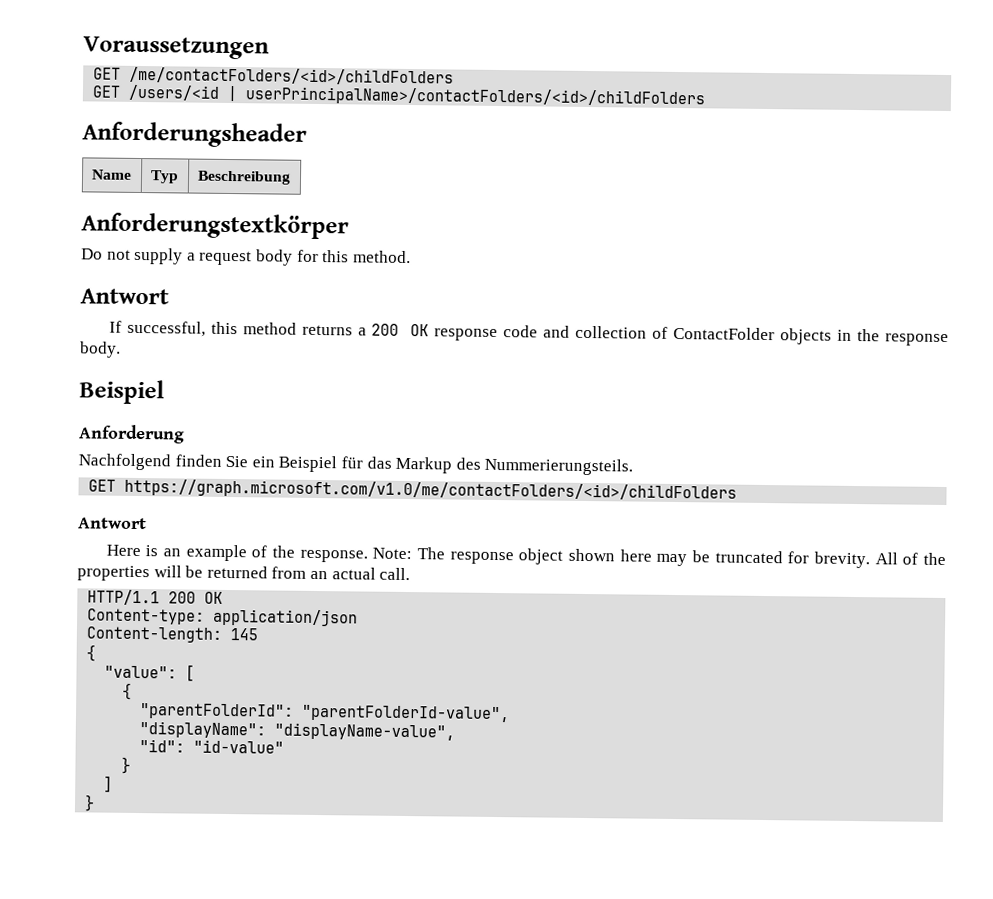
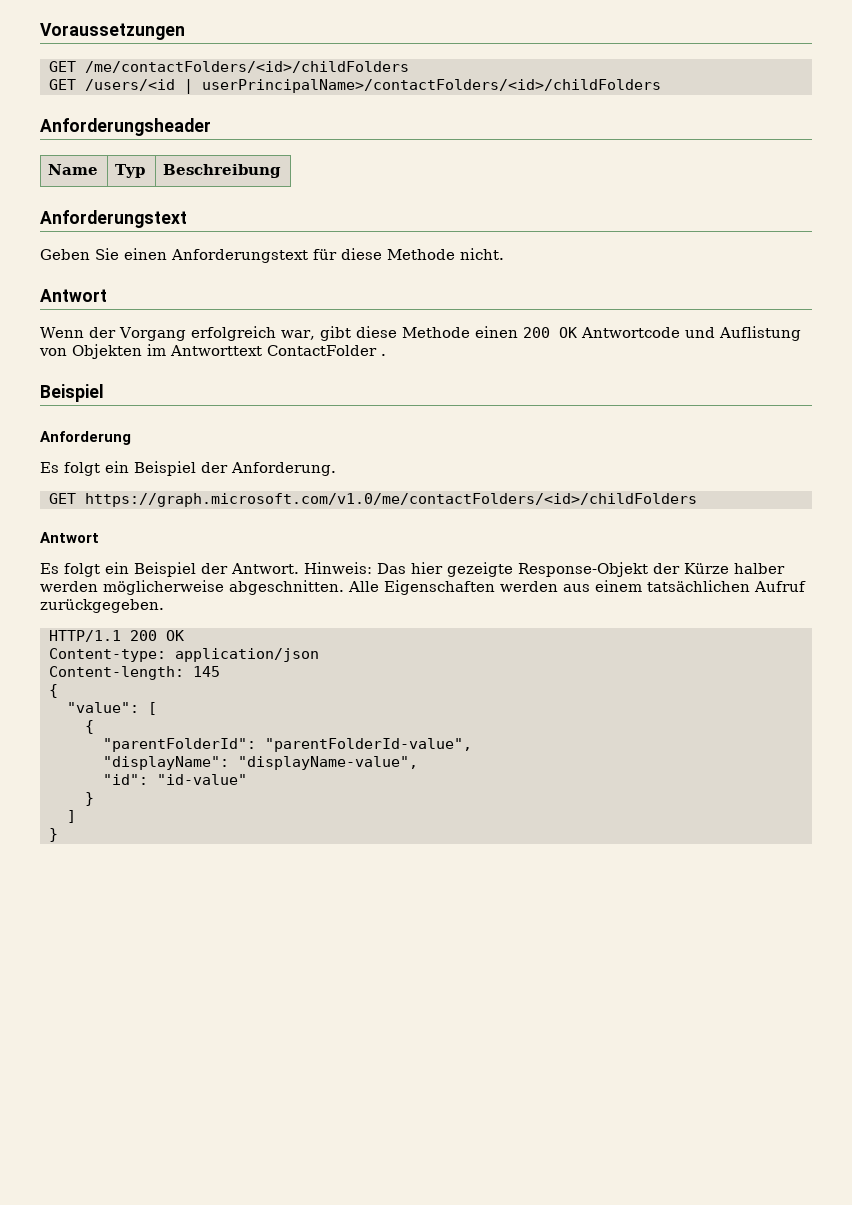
  Name | Typ | Beschreibung
- Anforderungstextkörper
- Do not supply a request body for this method.
+ Anforderungstext
+ Geben Sie einen Anforderungstext für diese Methode nicht.
  Antwort
- If successful, this method returns a 200 OK response code and collection of ContactFolder objects in the response body.
+ Wenn der Vorgang erfolgreich war, gibt diese Methode einen 200 OK Antwortcode und Auflistung von Objekten im Antworttext ContactFolder .
  Beispiel
  Anforderung
- Nachfolgend finden Sie ein Beispiel für das Markup des Nummerierungsteils.
+ Es folgt ein Beispiel der Anforderung.
  GET https://graph.microsoft.com/v1.0/me/contactFolders/<id>/childFolders
  Antwort
- Here is an example of the response. Note: The response object shown here may be truncated for brevity. All of the properties will be returned from an actual call.
+ Es folgt ein Beispiel der Antwort. Hinweis: Das hier gezeigte Response-Objekt der Kürze halber werden möglicherweise abgeschnitten. Alle Eigenschaften werden aus einem tatsächlichen Aufruf zurückgegeben.

